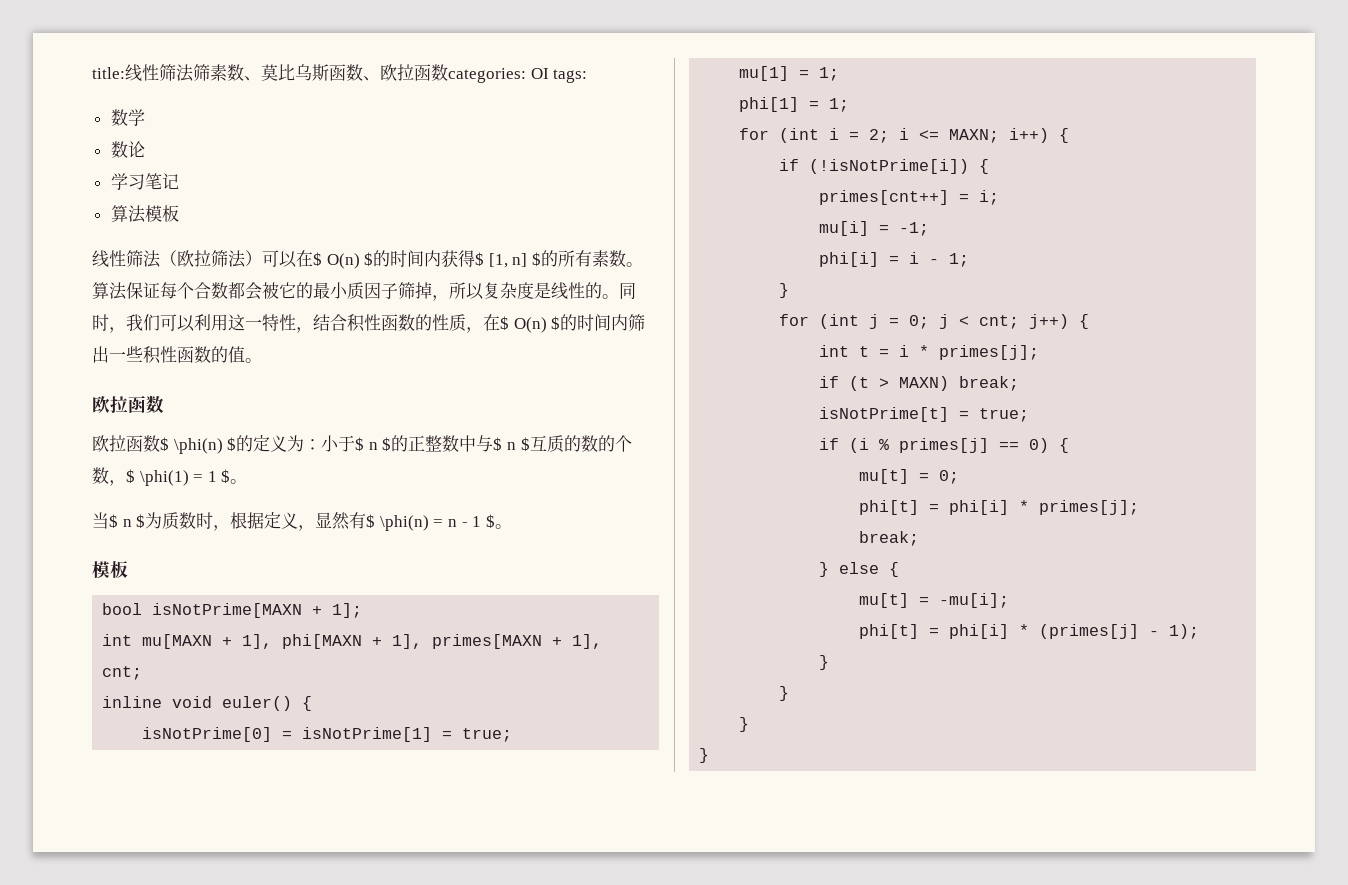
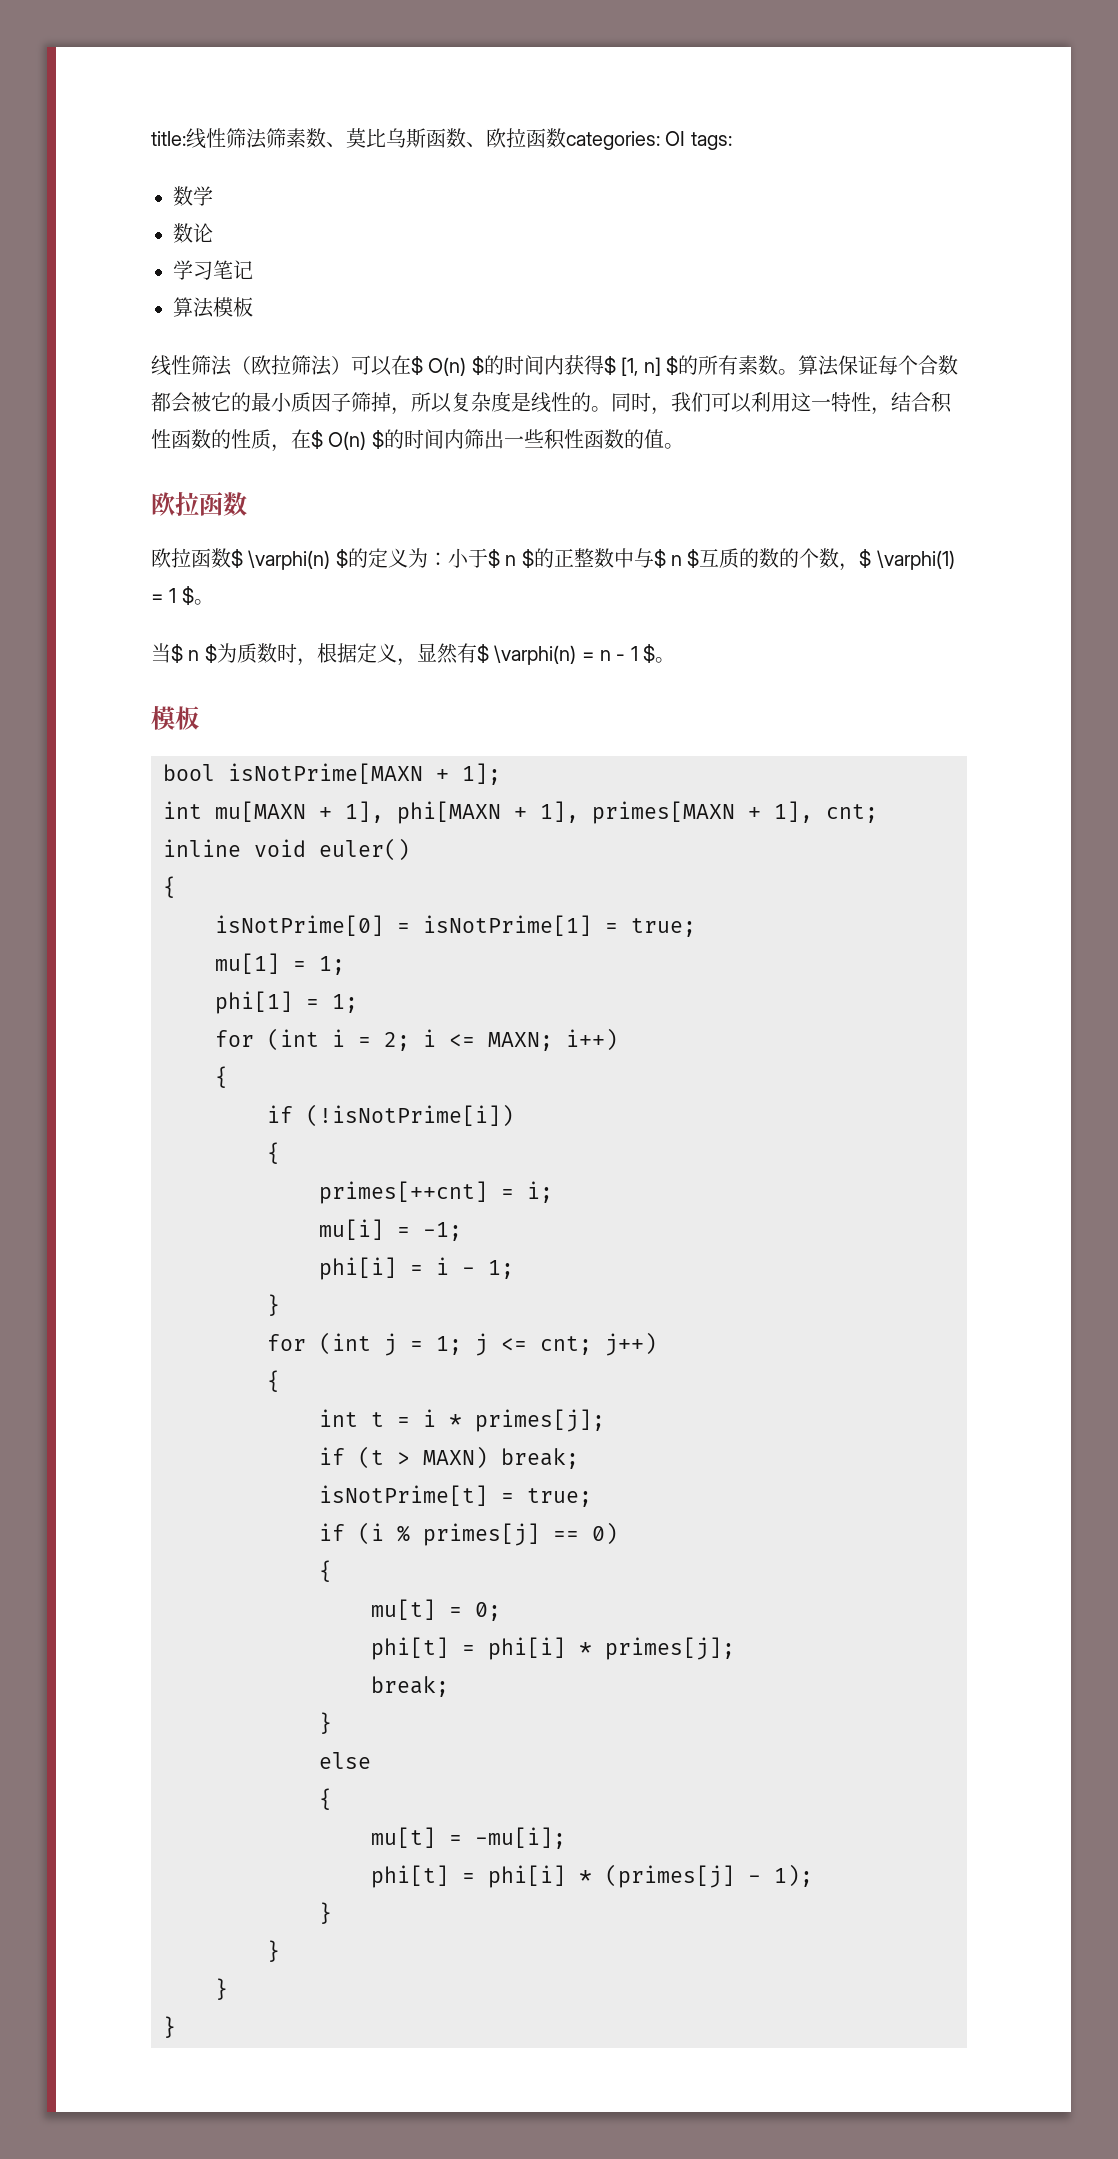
- 欧拉函数$ \phi(n) $的定义为：小于$ n $的正整数中与$ n $互质的数的个数，$ \phi(1) = 1 $。
+ 欧拉函数$ \varphi(n) $的定义为：小于$ n $的正整数中与$ n $互质的数的个数，$ \varphi(1) = 1 $。
- 当$ n $为质数时，根据定义，显然有$ \phi(n) = n - 1 $。
+ 当$ n $为质数时，根据定义，显然有$ \varphi(n) = n - 1 $。
- inline void euler() {
+ inline void euler()
+ {
- for (int i = 2; i <= MAXN; i++) {
+ for (int i = 2; i <= MAXN; i++)
+ {
- if (!isNotPrime[i]) {
- primes[cnt++] = i;
+ if (!isNotPrime[i])
+ {
+ primes[++cnt] = i;
- for (int j = 0; j < cnt; j++) {
+ for (int j = 1; j <= cnt; j++)
+ {
- if (i % primes[j] == 0) {
+ if (i % primes[j] == 0)
+ {
  phi[t] = phi[i] * primes[j];
  break;
- } else {
+ }
+ else
+ {

